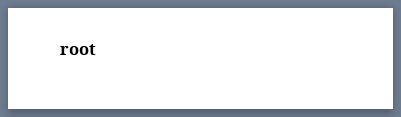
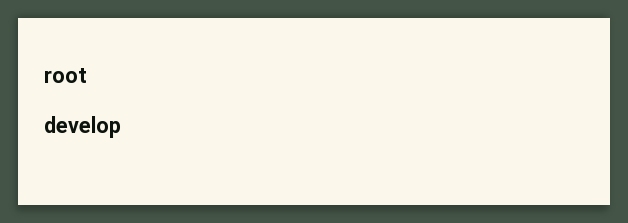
+ develop

